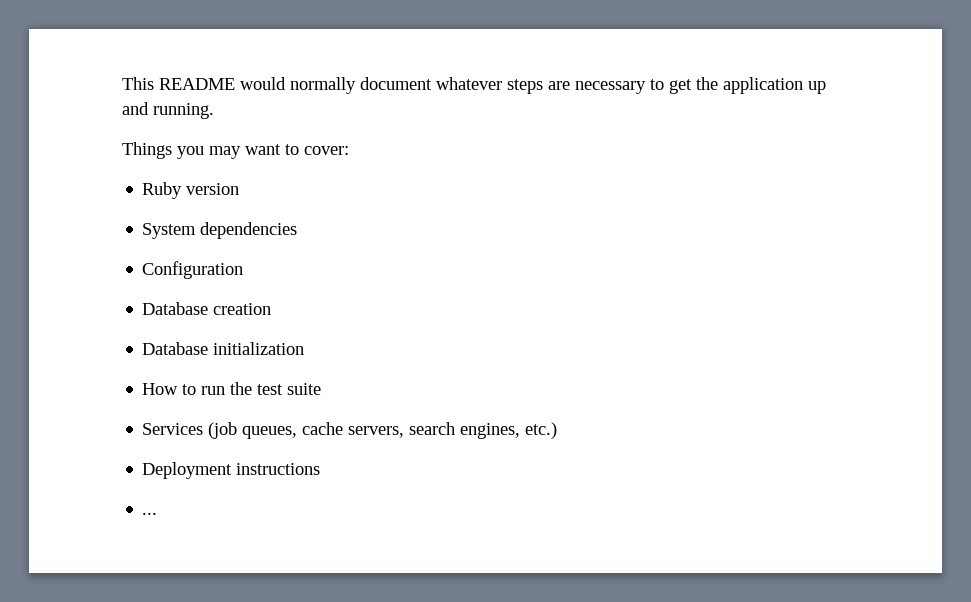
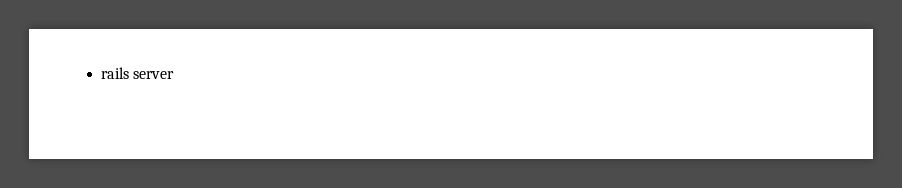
- This README would normally document whatever steps are necessary to get the application up and running.
- Things you may want to cover:
- Ruby version
- System dependencies
- Configuration
- Database creation
- Database initialization
- How to run the test suite
- Services (job queues, cache servers, search engines, etc.)
- Deployment instructions
- ...
+ rails server

